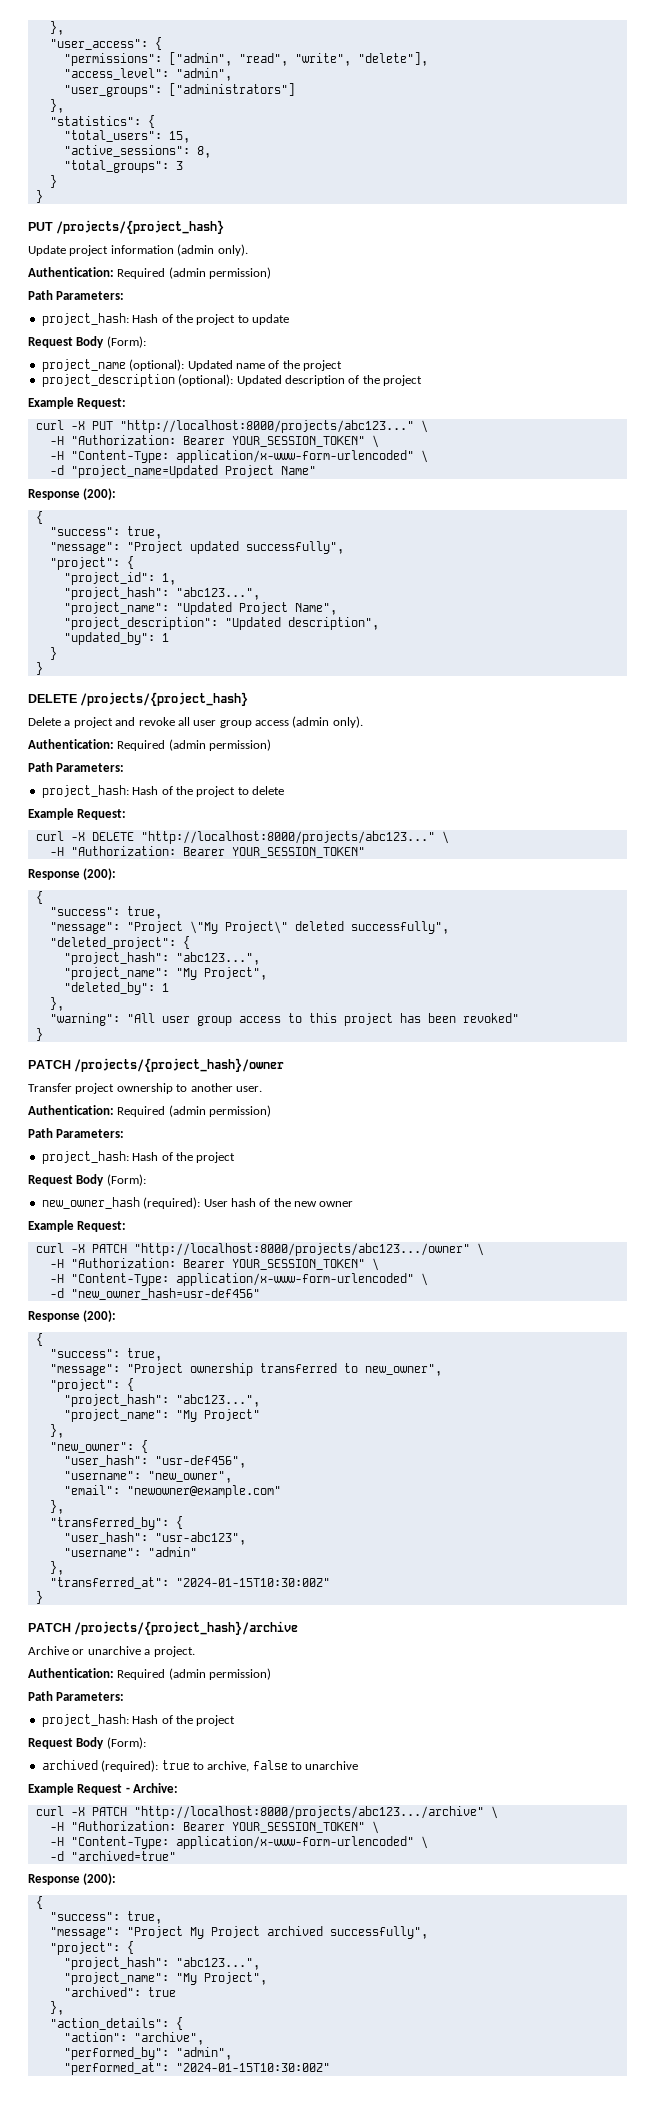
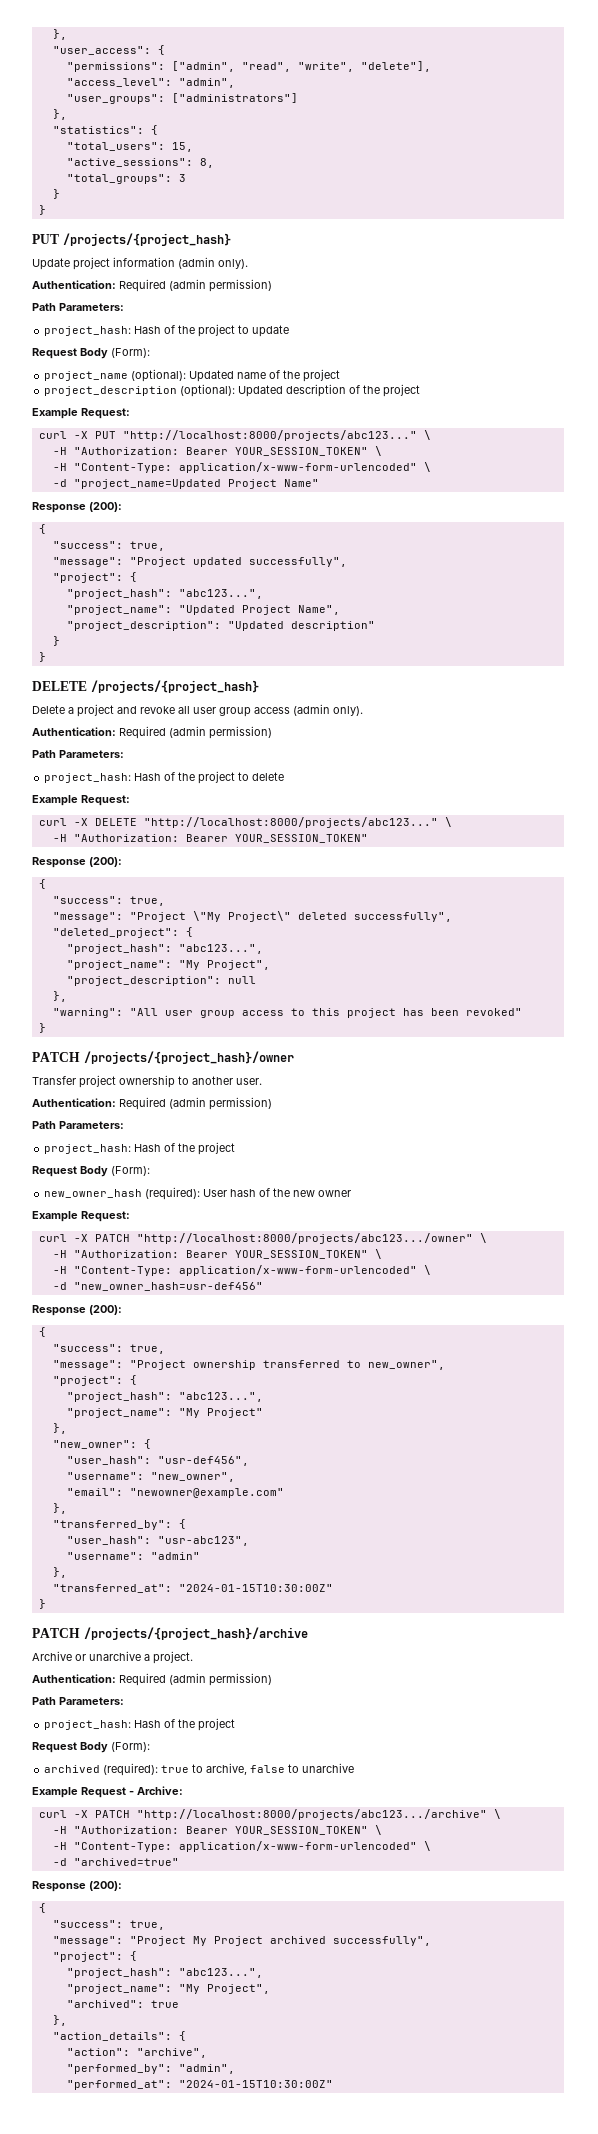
- "project_id": 1,
- "project_description": "Updated description",
- "updated_by": 1
+ "project_description": "Updated description"
- "deleted_by": 1
+ "project_description": null

